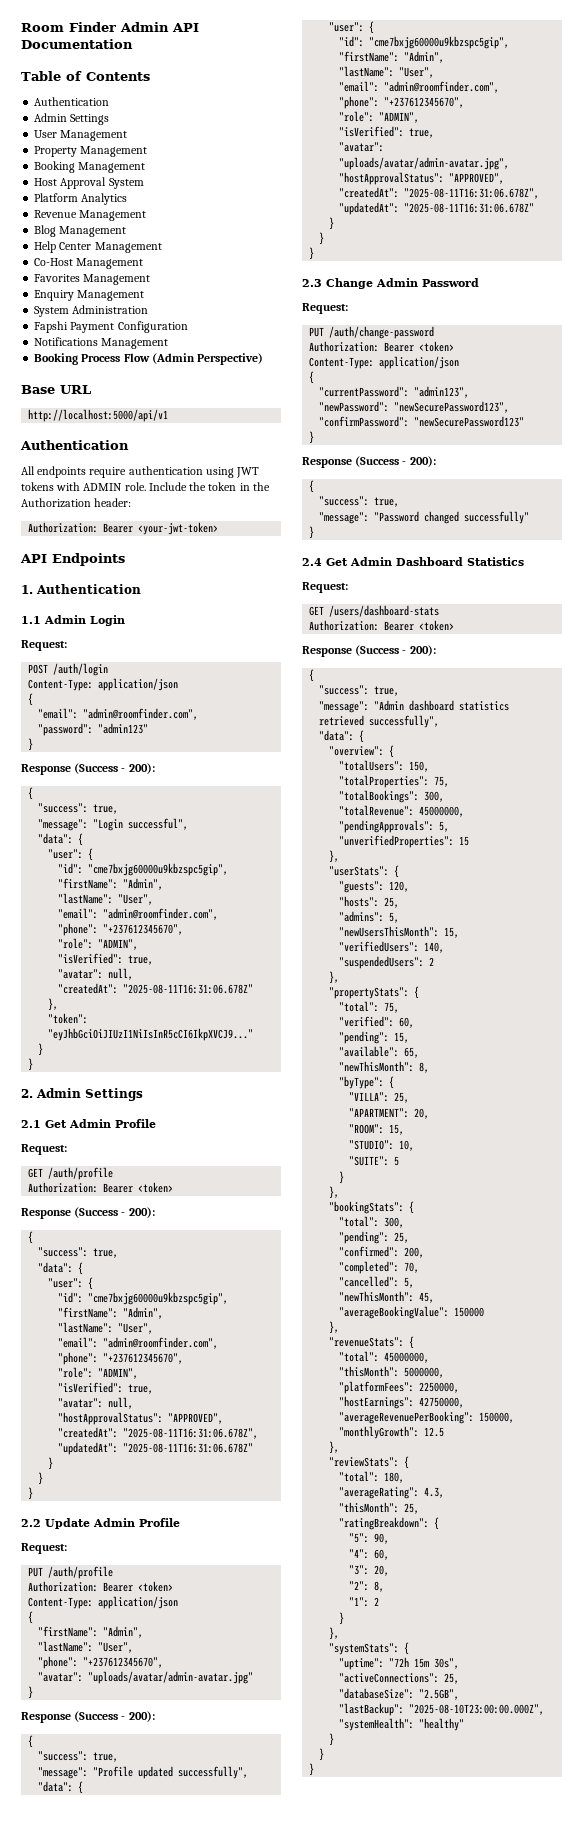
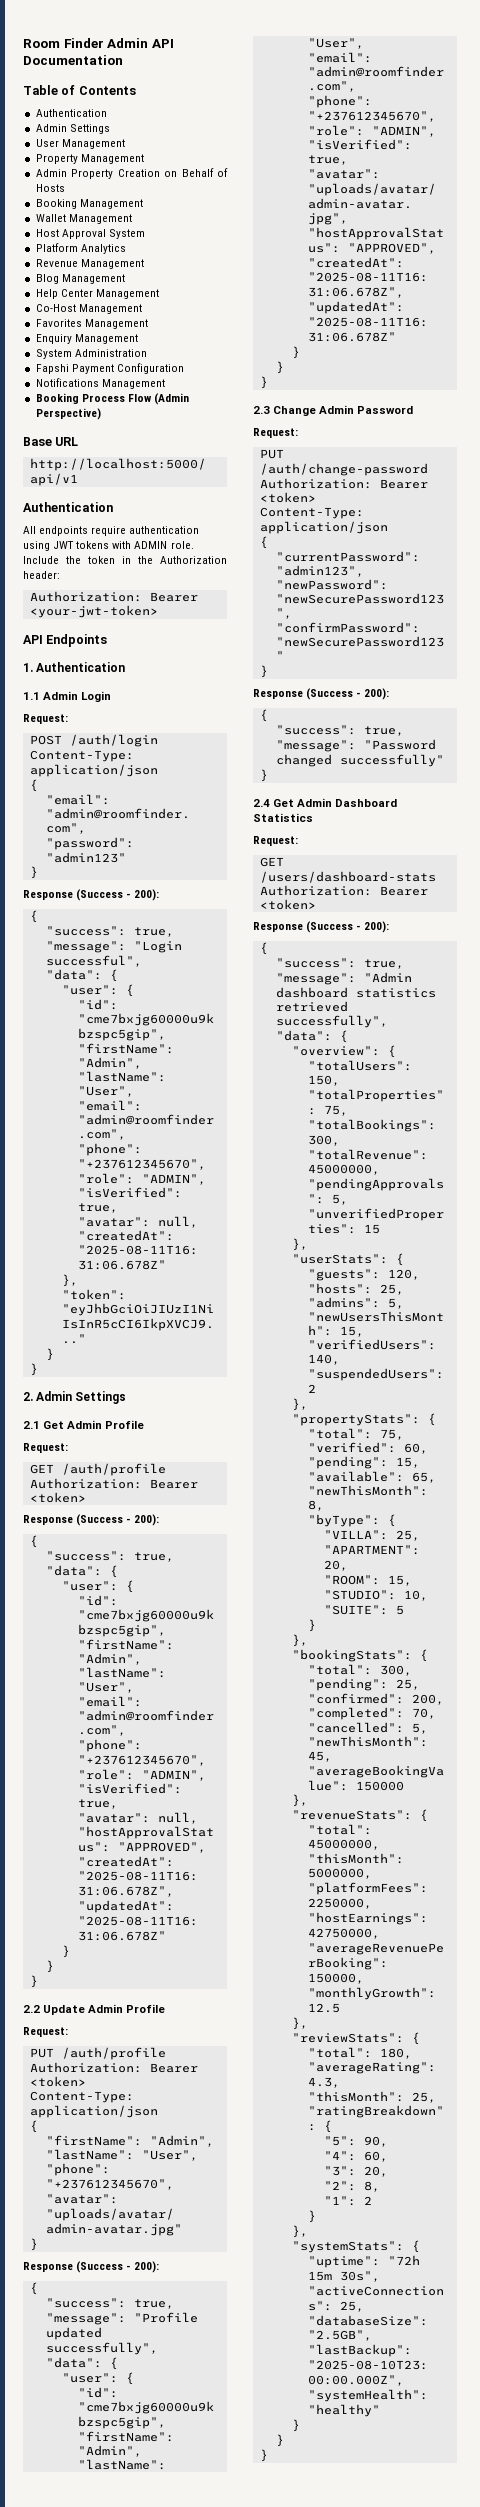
+ Admin Property Creation on Behalf of Hosts
+ Wallet Management

